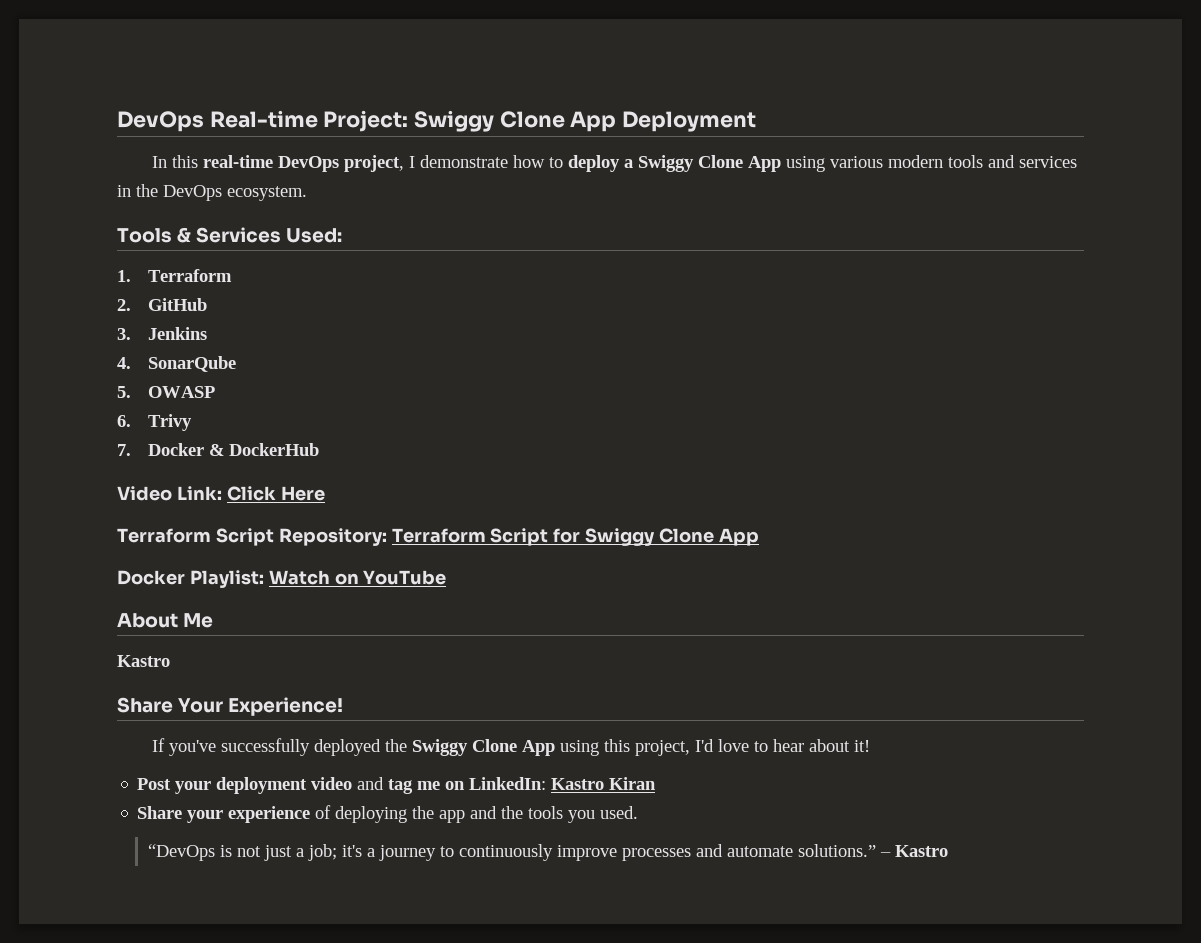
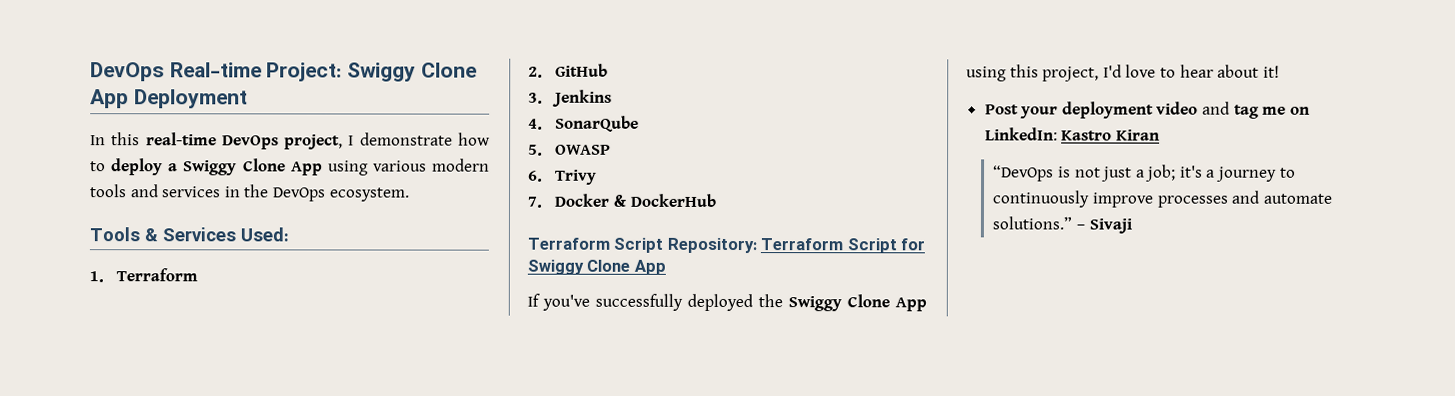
- Video Link: Click Here
- Docker Playlist: Watch on YouTube
- About Me
- Kastro
- Share Your Experience!
- Share your experience of deploying the app and the tools you used.
- – Kastro
+ – Sivaji

